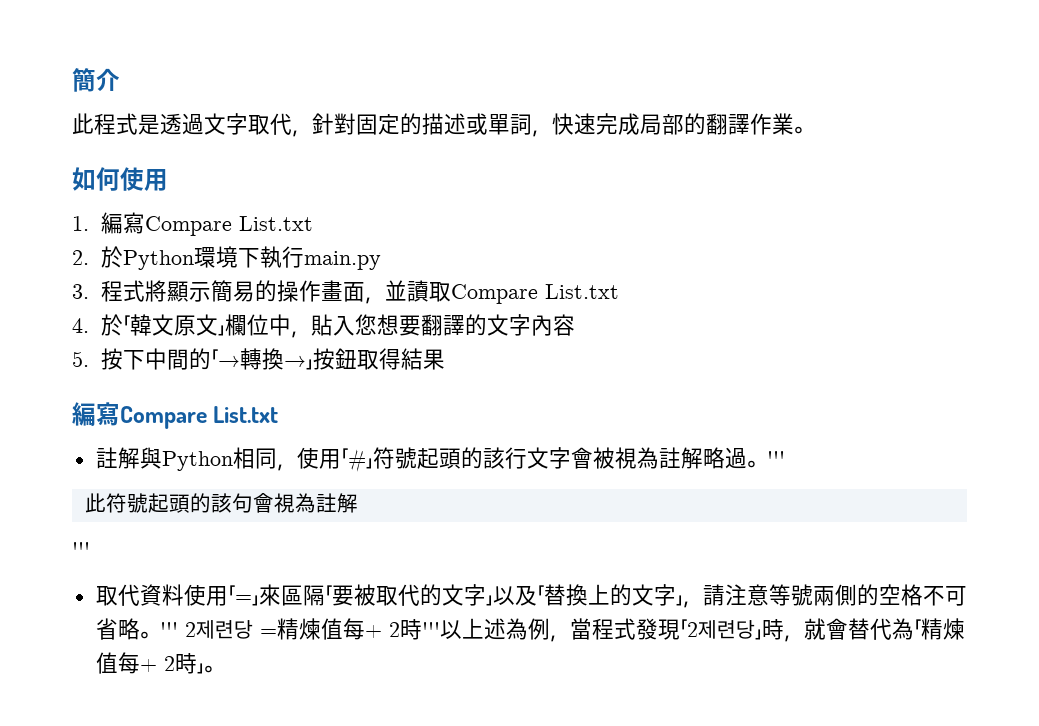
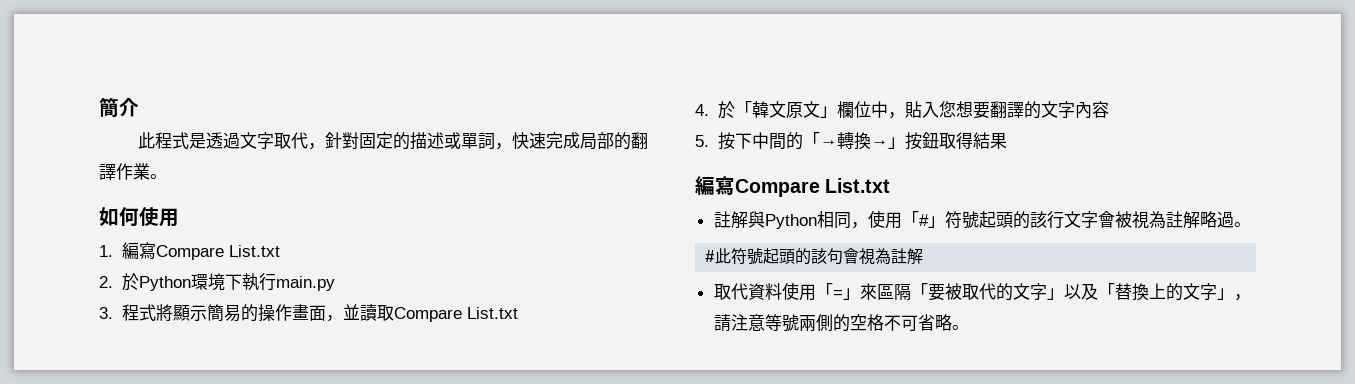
- 註解與Python相同，使用「#」符號起頭的該行文字會被視為註解略過。'''
- 此符號起頭的該句會視為註解
- '''
+ 註解與Python相同，使用「#」符號起頭的該行文字會被視為註解略過。
+ #此符號起頭的該句會視為註解
- ''' 2제련당 =精煉值每+ 2時'''以上述為例，當程式發現「2제련당」時，就會替代為「精煉值每+ 2時」。

